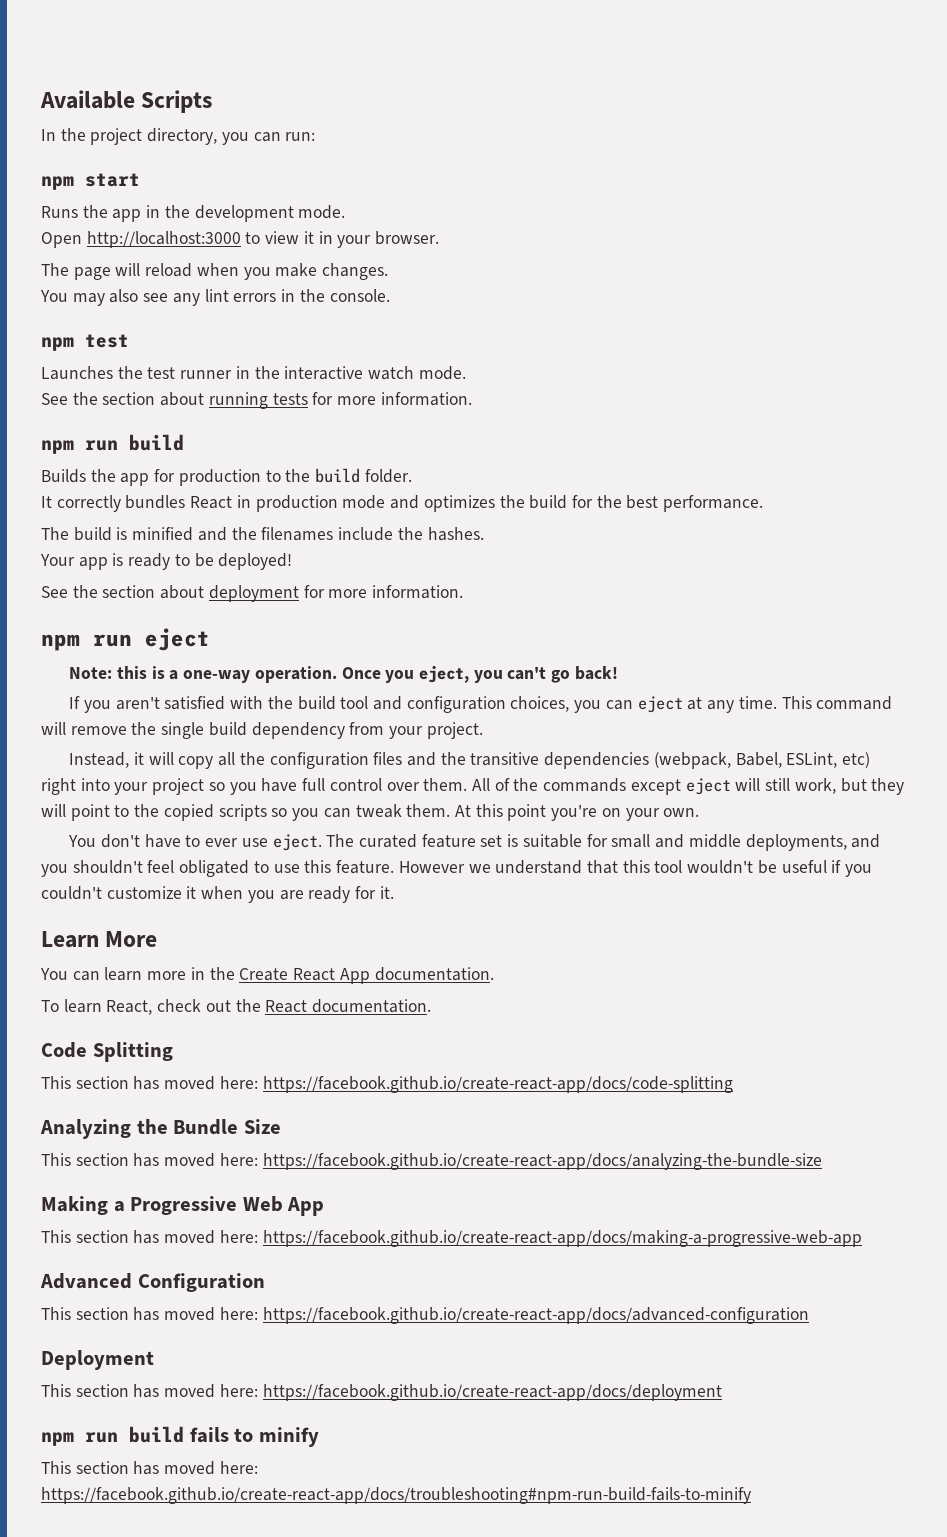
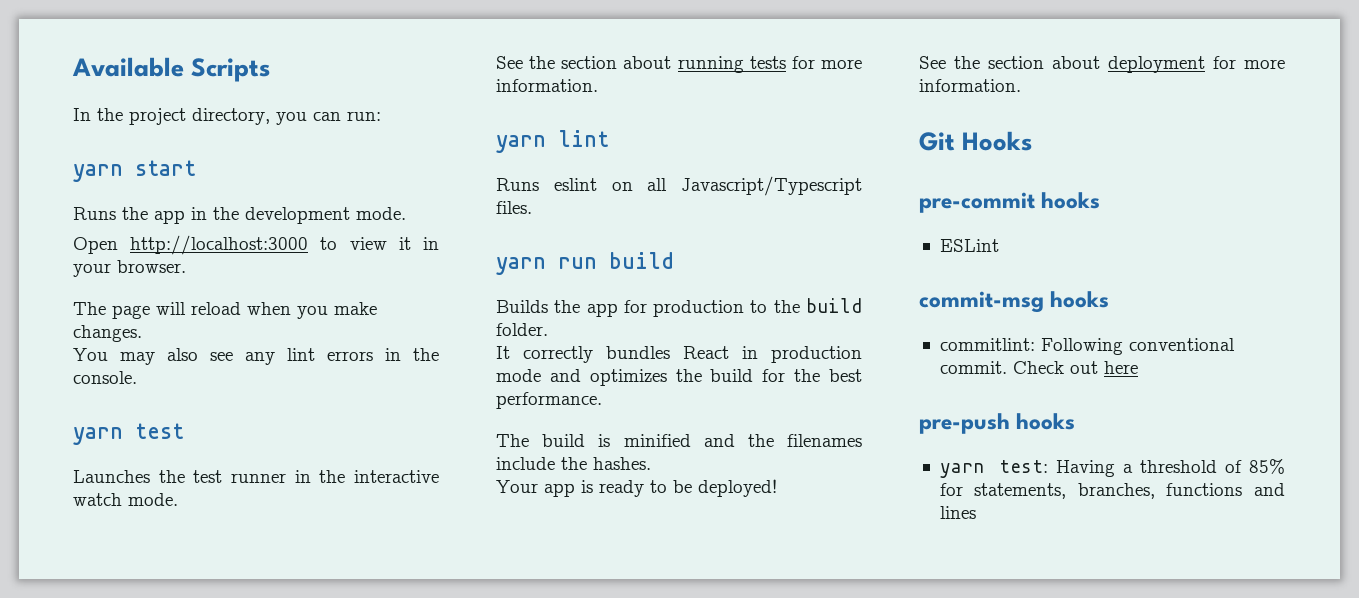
- npm start
+ yarn start
- npm test
+ yarn test
  See the section about running tests for more information.
- npm run build
+ yarn lint
+ Runs eslint on all Javascript/Typescript files.
+ yarn run build
- npm run eject
- Note: this is a one-way operation. Once you eject, you can't go back!
- If you aren't satisfied with the build tool and configuration choices, you can eject at any time. This command will remove the single build dependency from your project.
- Instead, it will copy all the configuration files and the transitive dependencies (webpack, Babel, ESLint, etc) right into your project so you have full control over them. All of the commands except eject will still work, but they will point to the copied scripts so you can tweak them. At this point you're on your own.
- You don't have to ever use eject. The curated feature set is suitable for small and middle deployments, and you shouldn't feel obligated to use this feature. However we understand that this tool wouldn't be useful if you couldn't customize it when you are ready for it.
- Learn More
- You can learn more in the Create React App documentation.
- To learn React, check out the React documentation.
- Code Splitting
- This section has moved here: https://facebook.github.io/create-react-app/docs/code-splitting
- Analyzing the Bundle Size
- This section has moved here: https://facebook.github.io/create-react-app/docs/analyzing-the-bundle-size
- Making a Progressive Web App
- This section has moved here: https://facebook.github.io/create-react-app/docs/making-a-progressive-web-app
- Advanced Configuration
- This section has moved here: https://facebook.github.io/create-react-app/docs/advanced-configuration
- Deployment
- This section has moved here: https://facebook.github.io/create-react-app/docs/deployment
- npm run build fails to minify
- This section has moved here: https://facebook.github.io/create-react-app/docs/troubleshooting#npm-run-build-fails-to-minify
+ Git Hooks
+ pre-commit hooks
+ ESLint
+ commit-msg hooks
+ commitlint: Following conventional commit. Check out here
+ pre-push hooks
+ yarn test: Having a threshold of 85% for statements, branches, functions and lines

